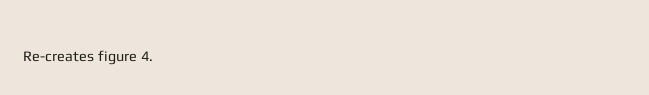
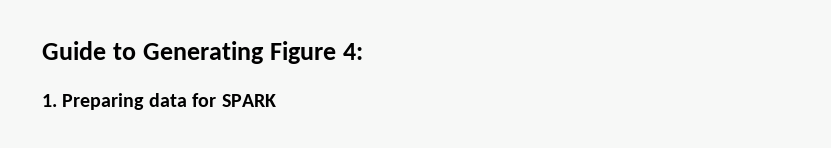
- Re-creates figure 4.
+ Guide to Generating Figure 4:
+ 1. Preparing data for SPARK

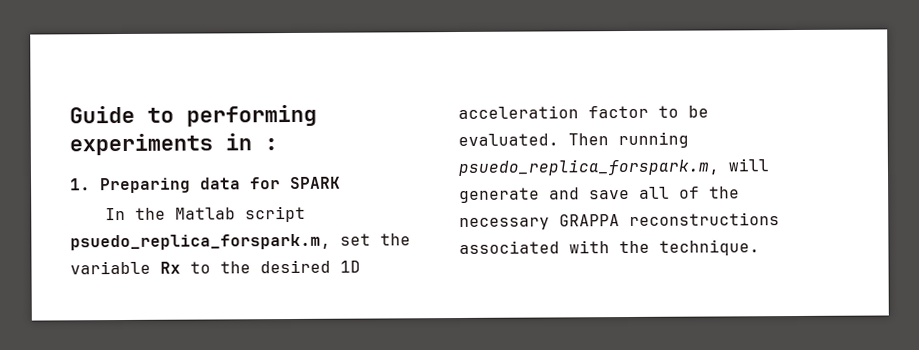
- Guide to Generating Figure 4:
+ Guide to performing experiments in :
+ In the Matlab script psuedo_replica_forspark.m, set the variable Rx to the desired 1D acceleration factor to be evaluated. Then running psuedo_replica_forspark.m, will generate and save all of the necessary GRAPPA reconstructions associated with the technique.

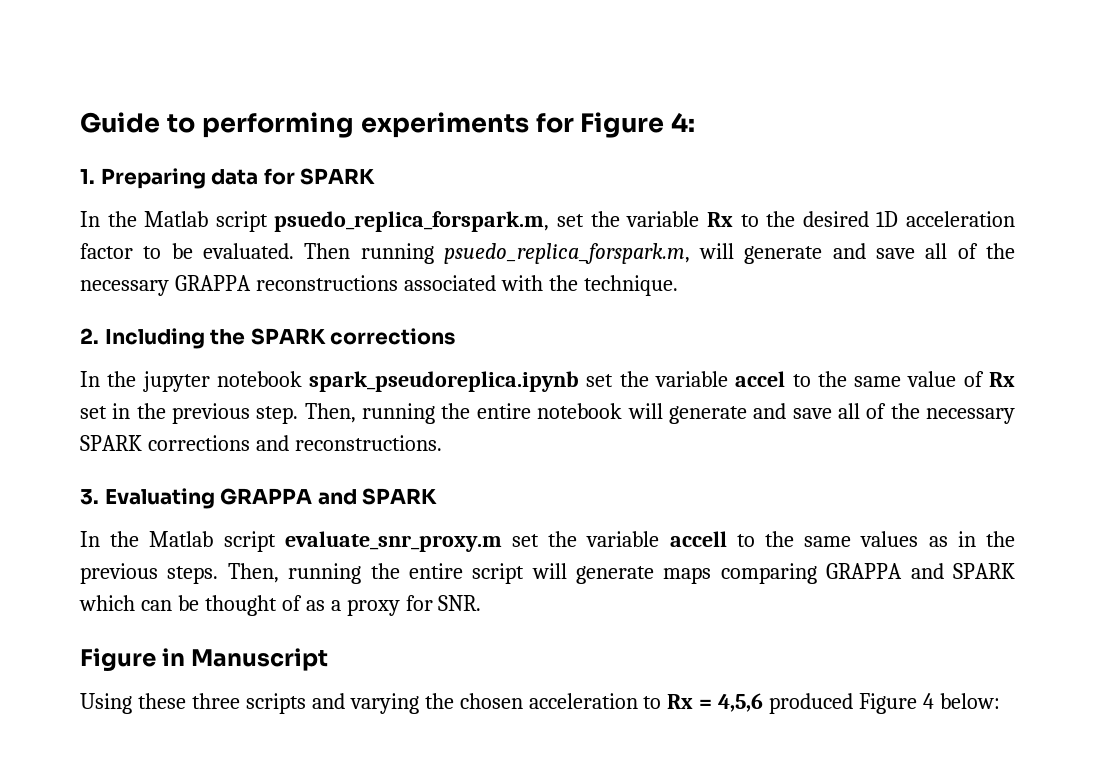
- Guide to performing experiments in :
+ Guide to performing experiments for Figure 4:
+ 2. Including the SPARK corrections
+ In the jupyter notebook spark_pseudoreplica.ipynb set the variable accel to the same value of Rx set in the previous step. Then, running the entire notebook will generate and save all of the necessary SPARK corrections and reconstructions.
+ 3. Evaluating GRAPPA and SPARK
+ In the Matlab script evaluate_snr_proxy.m set the variable accell to the same values as in the previous steps. Then, running the entire script will generate maps comparing GRAPPA and SPARK which can be thought of as a proxy for SNR.
+ Figure in Manuscript
+ Using these three scripts and varying the chosen acceleration to Rx = 4,5,6 produced Figure 4 below:

